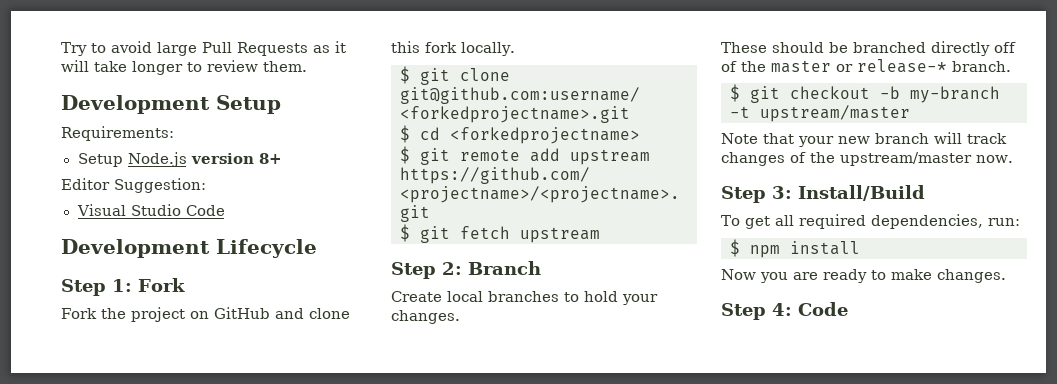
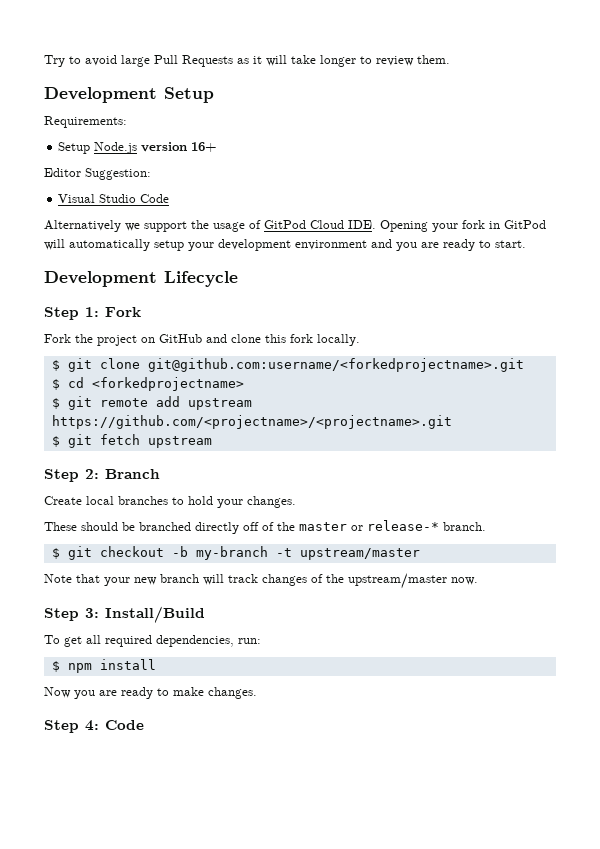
- Setup Node.js version 8+
+ Setup Node.js version 16+
+ Alternatively we support the usage of GitPod Cloud IDE. Opening your fork in GitPod will automatically setup your development environment and you are ready to start.

